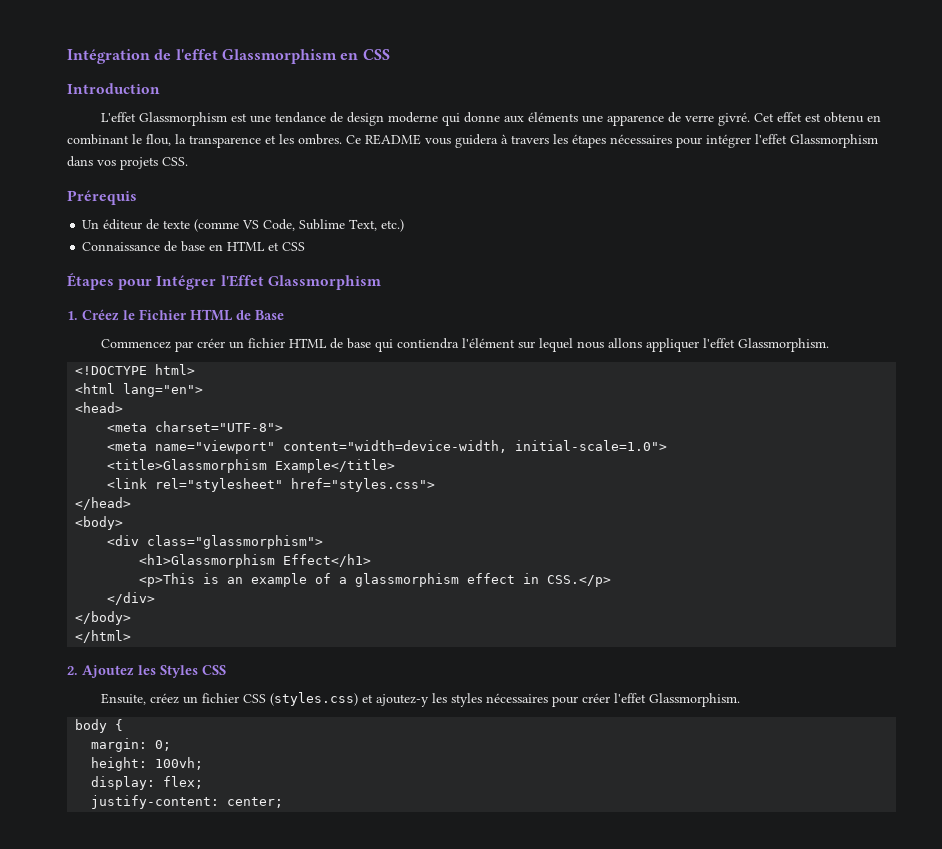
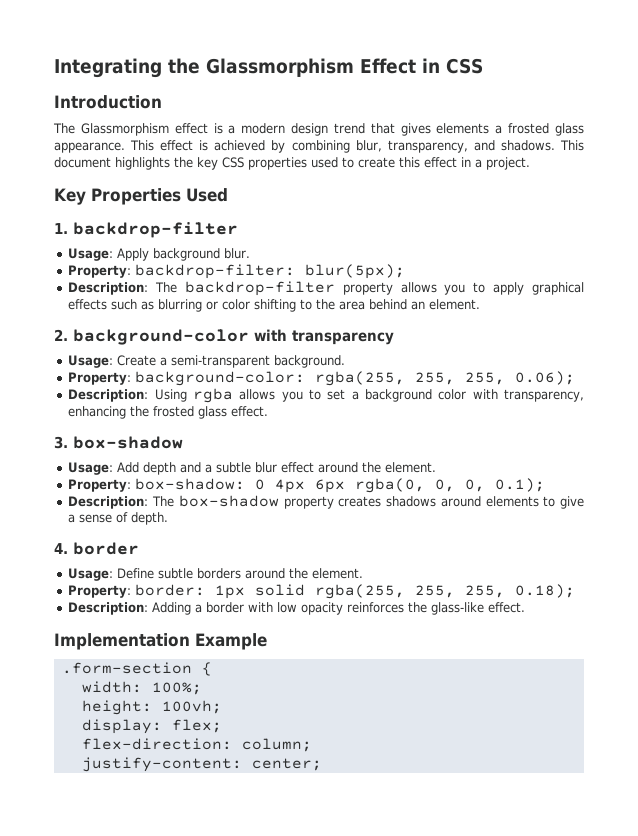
- Intégration de l'effet Glassmorphism en CSS
+ Integrating the Glassmorphism Effect in CSS
  Introduction
- L'effet Glassmorphism est une tendance de design moderne qui donne aux éléments une apparence de verre givré. Cet effet est obtenu en combinant le flou, la transparence et les ombres. Ce README vous guidera à travers les étapes nécessaires pour intégrer l'effet Glassmorphism dans vos projets CSS.
- Prérequis
- Un éditeur de texte (comme VS Code, Sublime Text, etc.)
- Connaissance de base en HTML et CSS
- Étapes pour Intégrer l'Effet Glassmorphism
- 1. Créez le Fichier HTML de Base
- Commencez par créer un fichier HTML de base qui contiendra l'élément sur lequel nous allons appliquer l'effet Glassmorphism.
- <!DOCTYPE html>
- <html lang="en">
- <head>
- <meta charset="UTF-8">
- <meta name="viewport" content="width=device-width, initial-scale=1.0">
- <title>Glassmorphism Example</title>
- <link rel="stylesheet" href="styles.css">
- </head>
- <body>
- <div class="glassmorphism">
- <h1>Glassmorphism Effect</h1>
- <p>This is an example of a glassmorphism effect in CSS.</p>
- </div>
- </body>
- </html>
- 2. Ajoutez les Styles CSS
- Ensuite, créez un fichier CSS (styles.css) et ajoutez-y les styles nécessaires pour créer l'effet Glassmorphism.
- body {
+ The Glassmorphism effect is a modern design trend that gives elements a frosted glass appearance. This effect is achieved by combining blur, transparency, and shadows. This document highlights the key CSS properties used to create this effect in a project.
+ Key Properties Used
+ 1. backdrop-filter
+ Usage: Apply background blur.
+ Property: backdrop-filter: blur(5px);
+ Description: The backdrop-filter property allows you to apply graphical effects such as blurring or color shifting to the area behind an element.
+ 2. background-color with transparency
+ Usage: Create a semi-transparent background.
+ Property: background-color: rgba(255, 255, 255, 0.06);
+ Description: Using rgba allows you to set a background color with transparency, enhancing the frosted glass effect.
+ 3. box-shadow
+ Usage: Add depth and a subtle blur effect around the element.
+ Property: box-shadow: 0 4px 6px rgba(0, 0, 0, 0.1);
+ Description: The box-shadow property creates shadows around elements to give a sense of depth.
+ 4. border
+ Usage: Define subtle borders around the element.
+ Property: border: 1px solid rgba(255, 255, 255, 0.18);
+ Description: Adding a border with low opacity reinforces the glass-like effect.
+ Implementation Example
+ .form-section {
- margin: 0;
+ width: 100%;
+ flex-direction: column;

